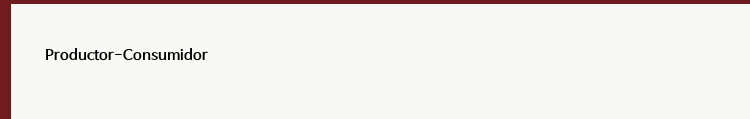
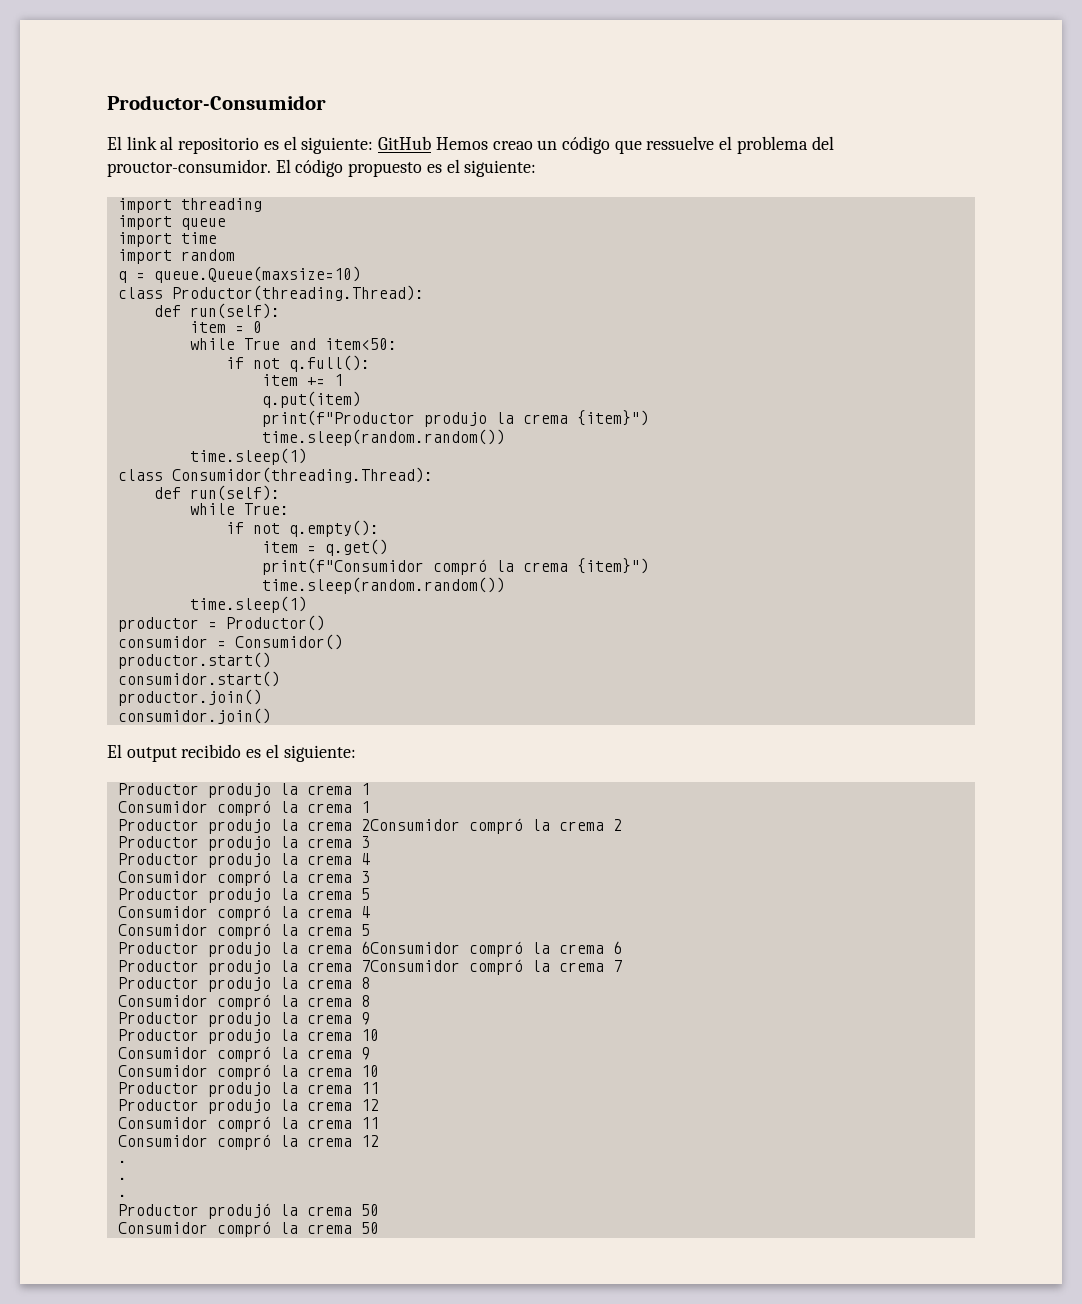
+ El link al repositorio es el siguiente: GitHub Hemos creao un código que ressuelve el problema del prouctor-consumidor. El código propuesto es el siguiente:
+ import threading
+ import queue
+ import time
+ import random
+ q = queue.Queue(maxsize=10)
+ class Productor(threading.Thread):
+ def run(self):
+ item = 0
+ while True and item<50:
+ if not q.full():
+ item += 1
+ q.put(item)
+ print(f"Productor produjo la crema {item}")
+ time.sleep(random.random())
+ time.sleep(1)
+ class Consumidor(threading.Thread):
+ def run(self):
+ while True:
+ if not q.empty():
+ item = q.get()
+ print(f"Consumidor compró la crema {item}")
+ time.sleep(random.random())
+ time.sleep(1)
+ productor = Productor()
+ consumidor = Consumidor()
+ productor.start()
+ consumidor.start()
+ productor.join()
+ consumidor.join()
+ El output recibido es el siguiente:
+ Productor produjo la crema 1
+ Consumidor compró la crema 1
+ Productor produjo la crema 2Consumidor compró la crema 2
+ Productor produjo la crema 3
+ Productor produjo la crema 4
+ Consumidor compró la crema 3
+ Productor produjo la crema 5
+ Consumidor compró la crema 4
+ Consumidor compró la crema 5
+ Productor produjo la crema 6Consumidor compró la crema 6
+ Productor produjo la crema 7Consumidor compró la crema 7
+ Productor produjo la crema 8
+ Consumidor compró la crema 8
+ Productor produjo la crema 9
+ Productor produjo la crema 10
+ Consumidor compró la crema 9
+ Consumidor compró la crema 10
+ Productor produjo la crema 11
+ Productor produjo la crema 12
+ Consumidor compró la crema 11
+ Consumidor compró la crema 12
+ .
+ .
+ .
+ Productor produjó la crema 50
+ Consumidor compró la crema 50

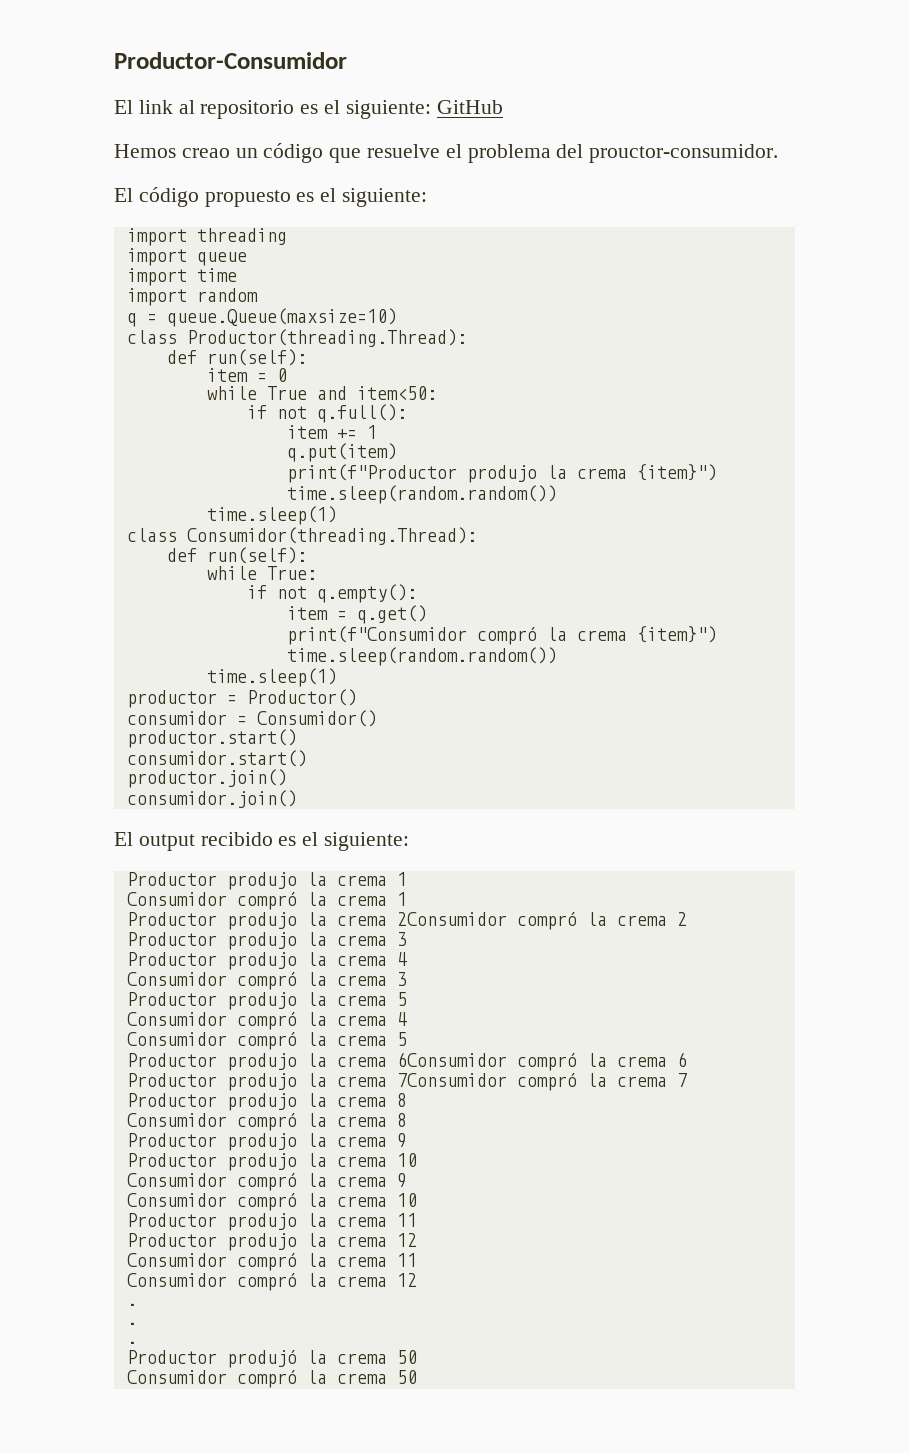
- El link al repositorio es el siguiente: GitHub Hemos creao un código que ressuelve el problema del prouctor-consumidor. El código propuesto es el siguiente:
+ El link al repositorio es el siguiente: GitHub
+ Hemos creao un código que resuelve el problema del prouctor-consumidor.
+ El código propuesto es el siguiente:

